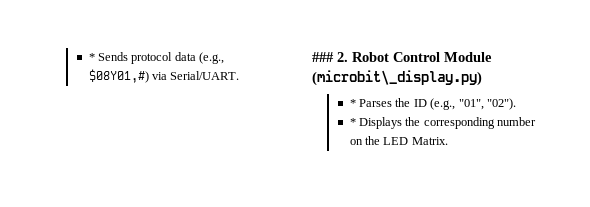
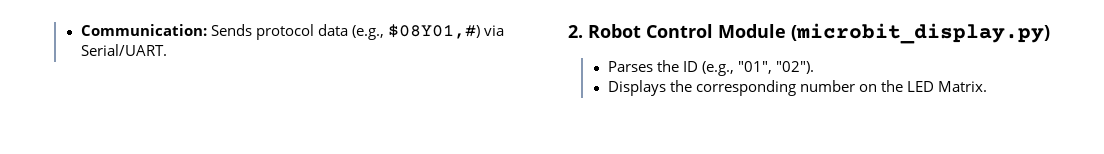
- * Sends protocol data (e.g., $08Y01,#) via Serial/UART.
+ Communication: Sends protocol data (e.g., $08Y01,#) via Serial/UART.
- ### 2. Robot Control Module (microbit\_display.py)
- * Parses the ID (e.g., "01", "02").
+ 2. Robot Control Module (microbit_display.py)
+ Parses the ID (e.g., "01", "02").
- * Displays the corresponding number on the LED Matrix.
+ Displays the corresponding number on the LED Matrix.

